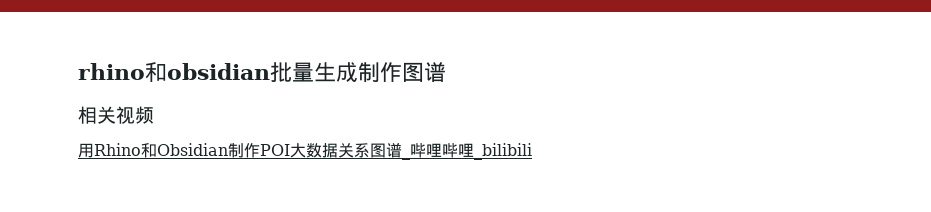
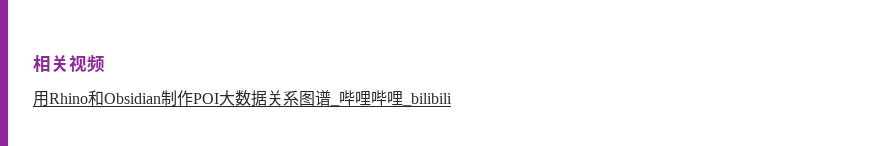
- rhino和obsidian批量生成制作图谱

